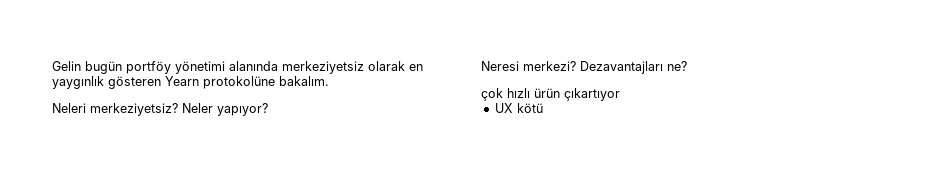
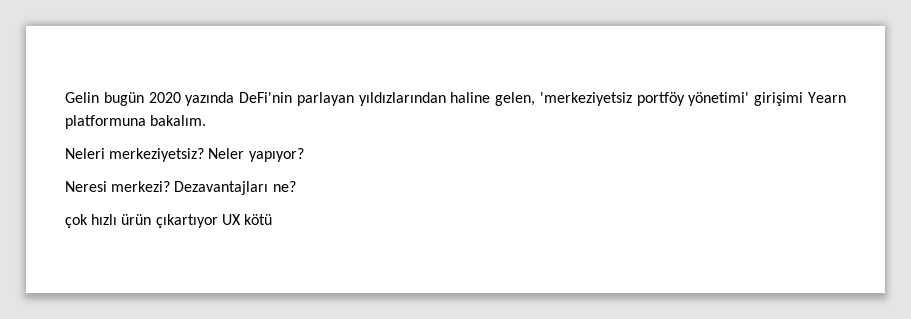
- Gelin bugün portföy yönetimi alanında merkeziyetsiz olarak en yaygınlık gösteren Yearn protokolüne bakalım.
+ Gelin bugün 2020 yazında DeFi'nin parlayan yıldızlarından haline gelen, 'merkeziyetsiz portföy yönetimi' girişimi Yearn platformuna bakalım.
- çok hızlı ürün çıkartıyor
- UX kötü
+ çok hızlı ürün çıkartıyor UX kötü

